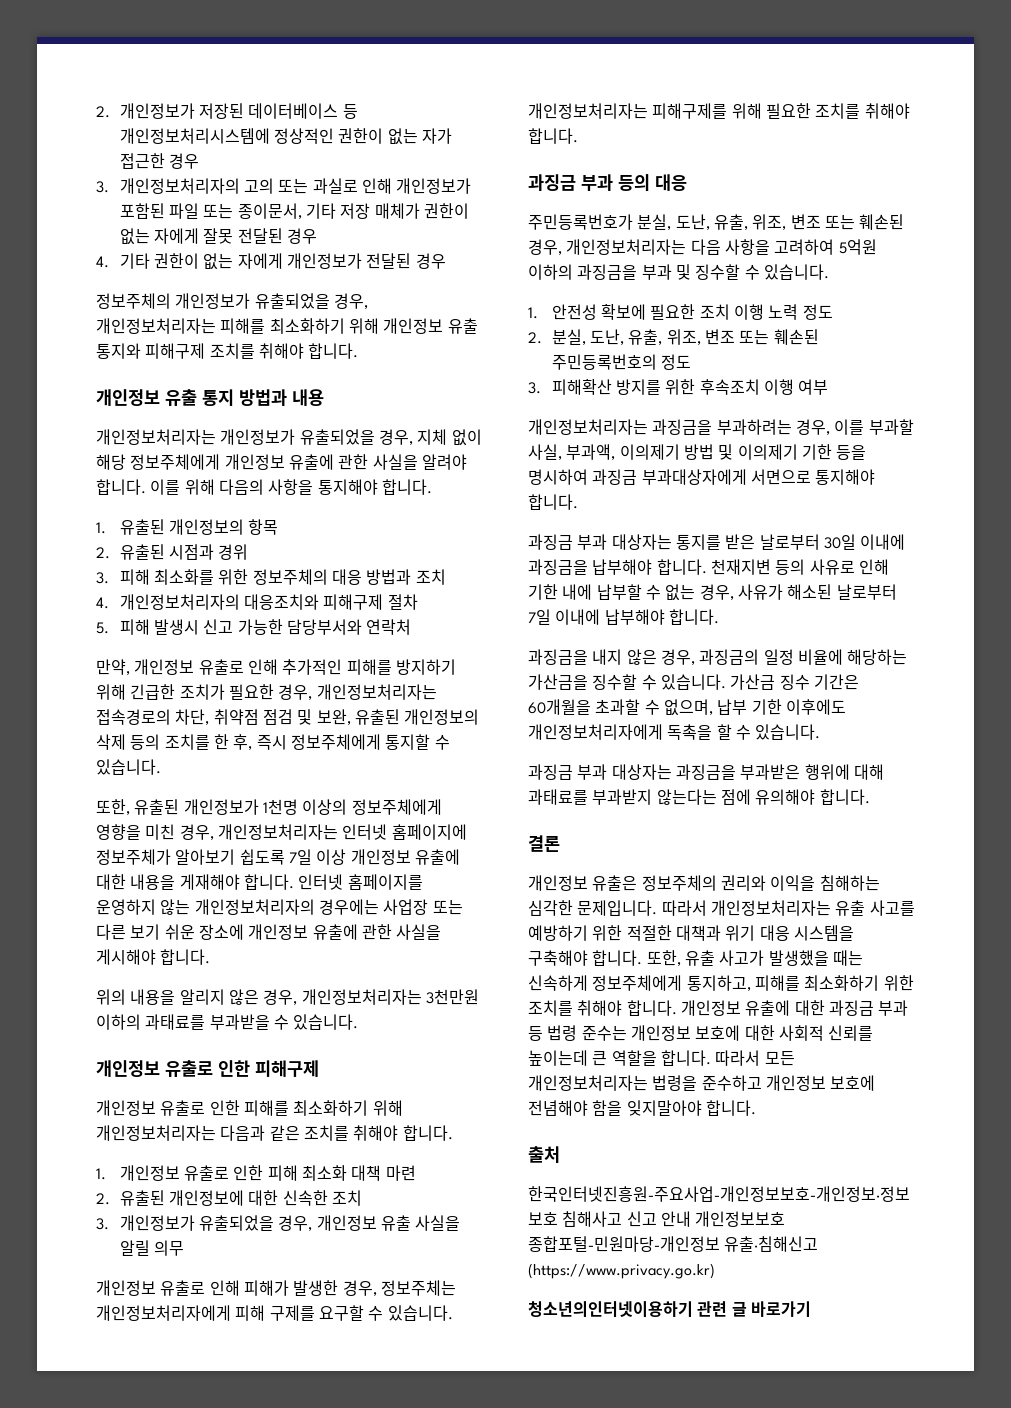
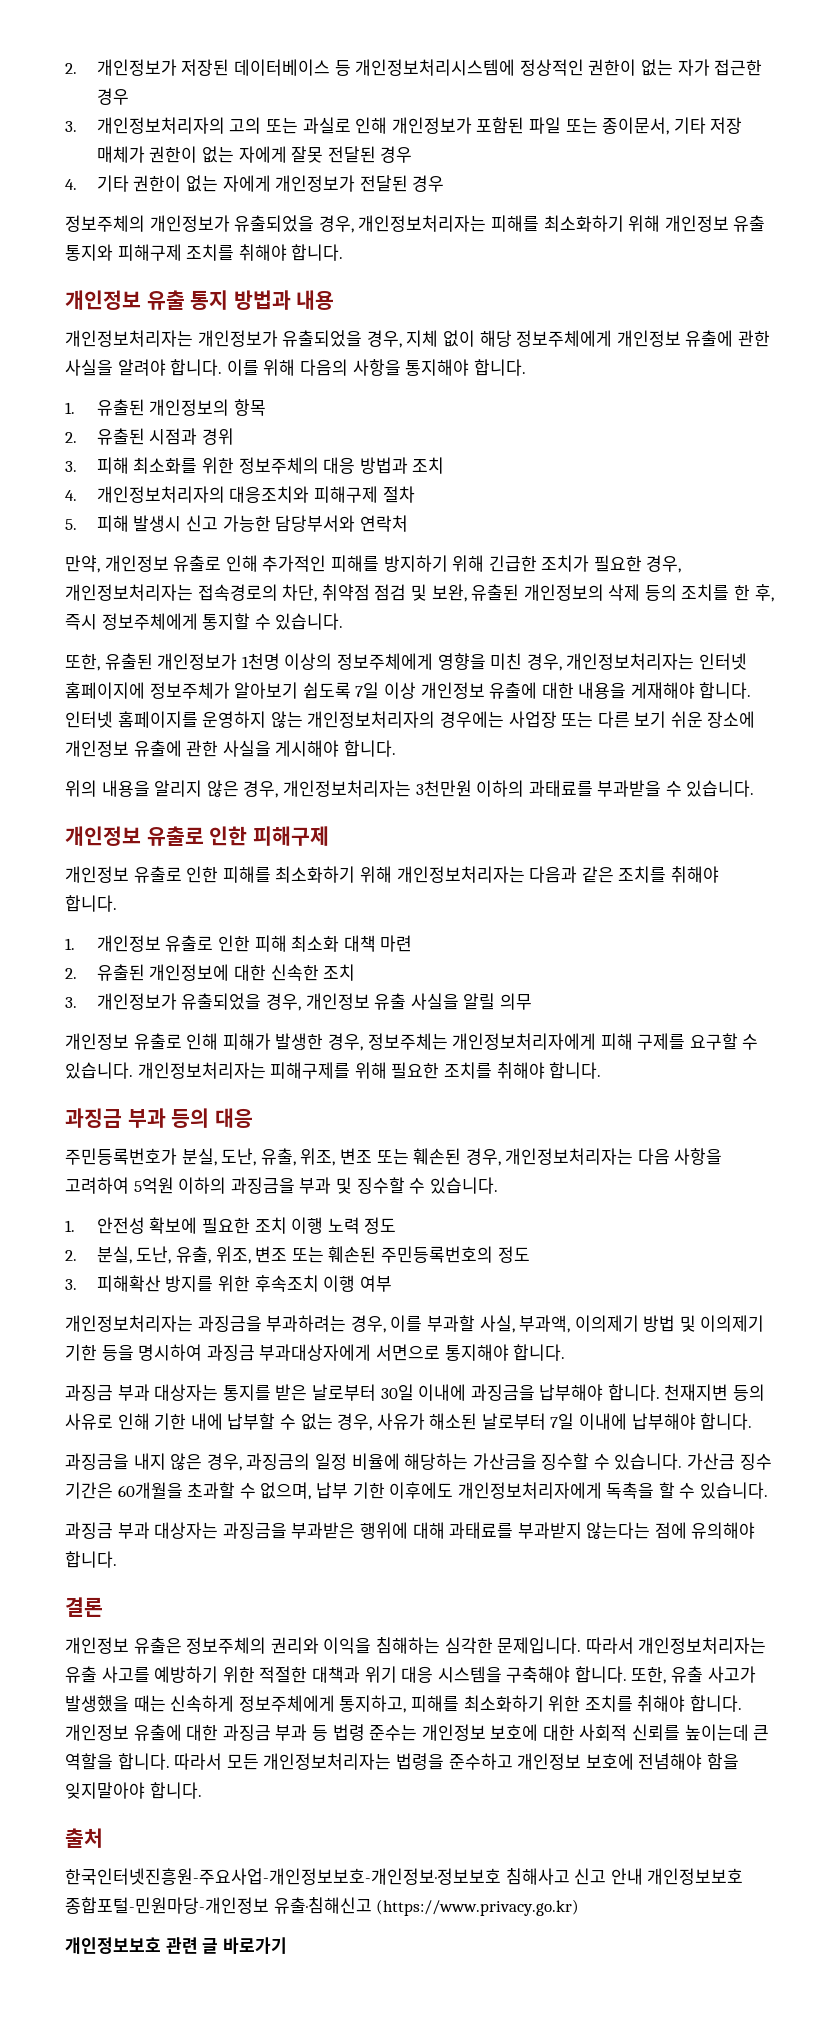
- 청소년의인터넷이용하기 관련 글 바로가기
+ 개인정보보호 관련 글 바로가기

